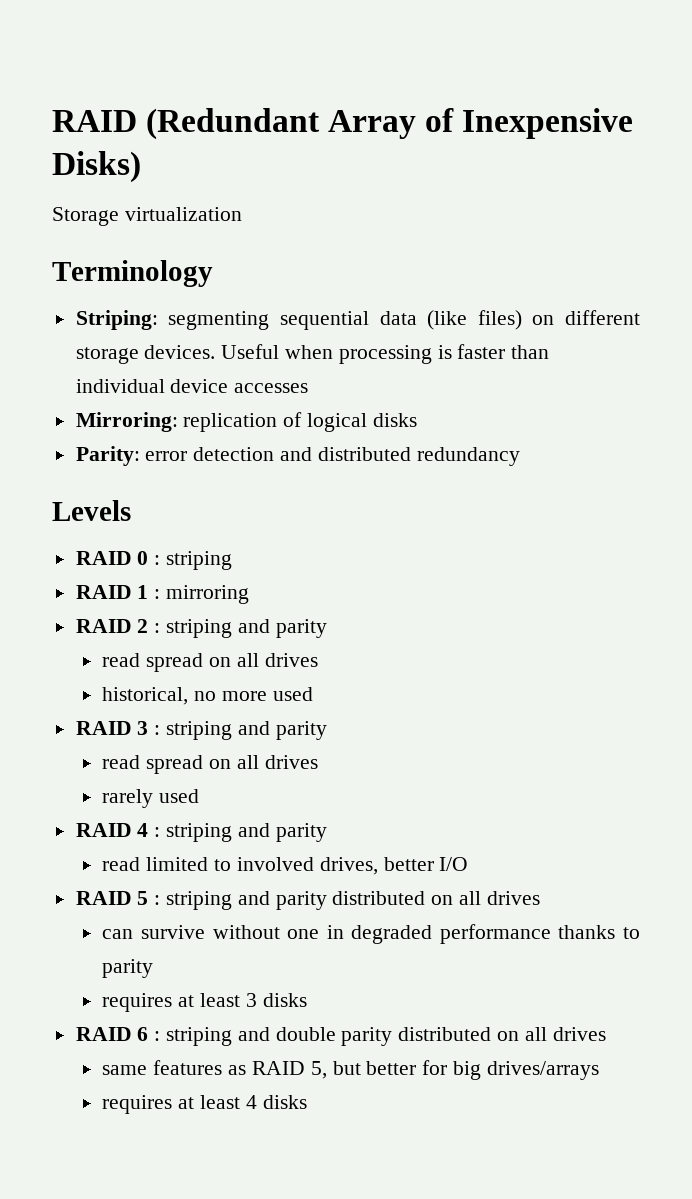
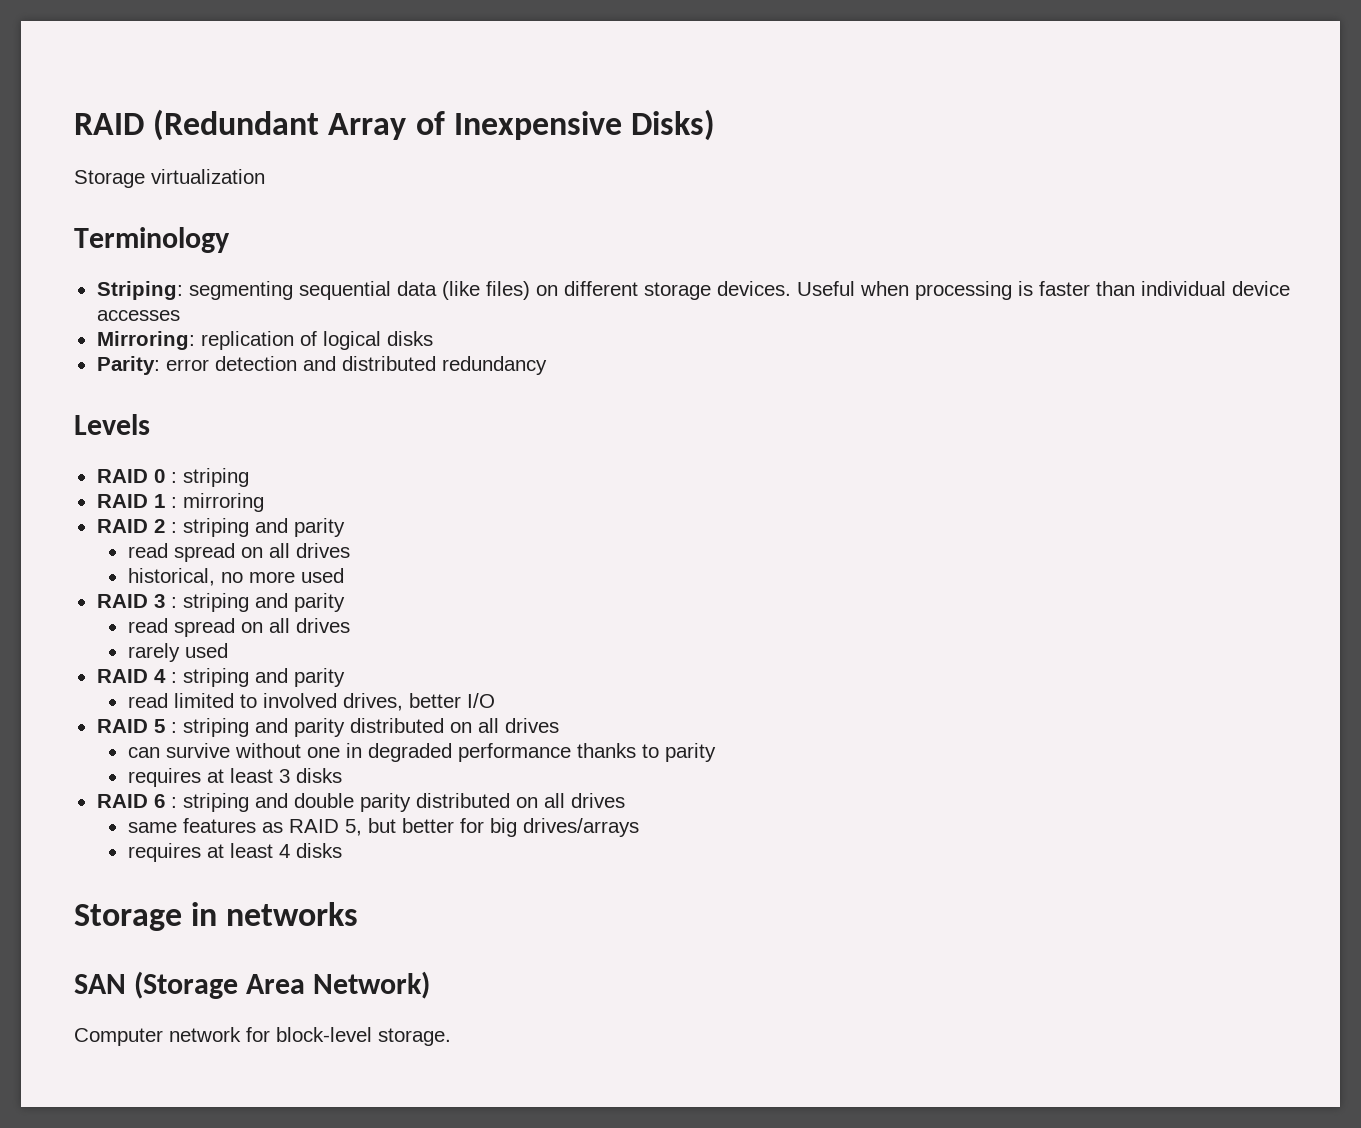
+ Storage in networks
+ SAN (Storage Area Network)
+ Computer network for block-level storage.

